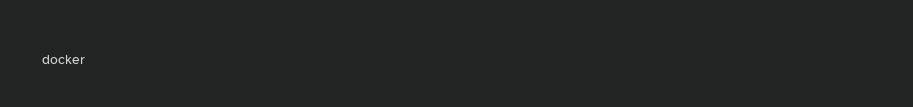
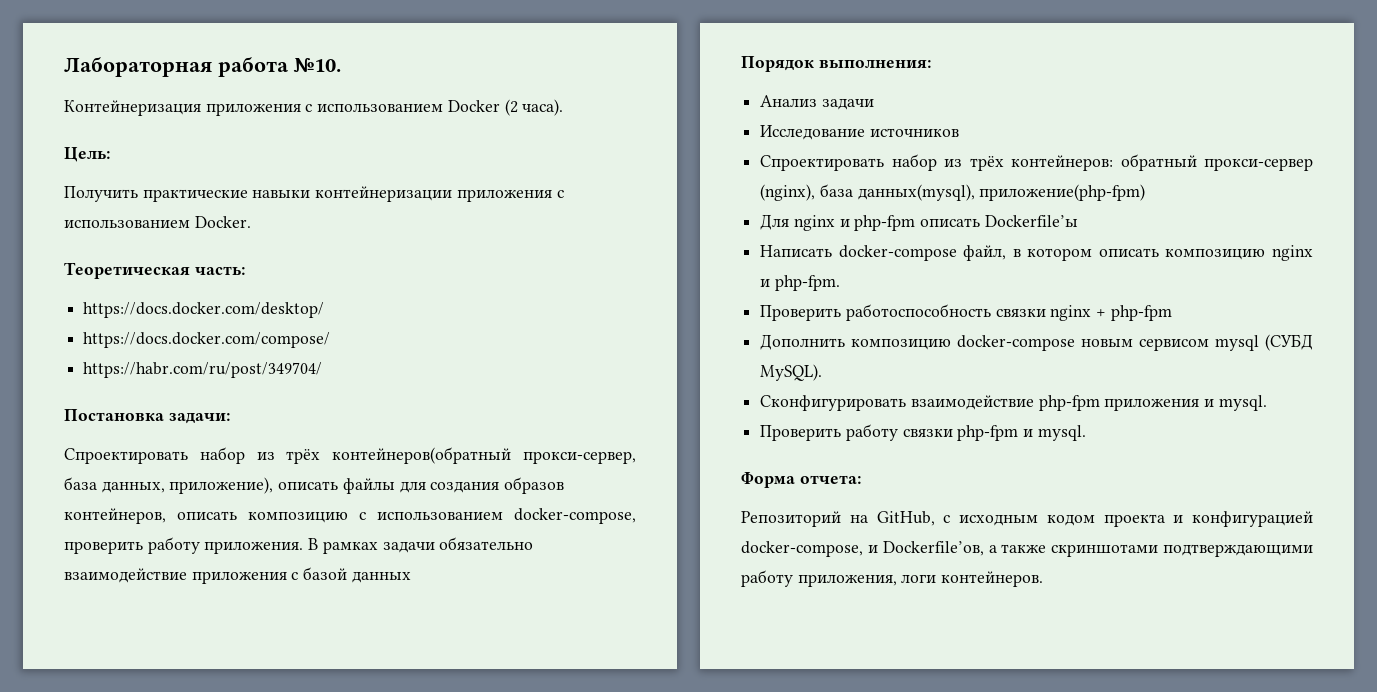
- docker
+ Лабораторная работа №10.
+ Контейнеризация приложения с использованием Docker (2 часа).
+ Цель:
+ Получить практические навыки контейнеризации приложения с использованием Docker.
+ Теоретическая часть:
+ https://docs.docker.com/desktop/
+ https://docs.docker.com/compose/
+ https://habr.com/ru/post/349704/
+ Постановка задачи:
+ Спроектировать набор из трёх контейнеров(обратный прокси-сервер, база данных, приложение), описать файлы для создания образов контейнеров, описать композицию с использованием docker-compose, проверить работу приложения. В рамках задачи обязательно взаимодействие приложения с базой данных
+ Порядок выполнения:
+ Анализ задачи
+ Исследование источников
+ Спроектировать набор из трёх контейнеров: обратный прокси-сервер (nginx), база данных(mysql), приложение(php-fpm)
+ Для nginx и php-fpm описать Dockerfile’ы
+ Написать docker-compose файл, в котором описать композицию nginx и php-fpm.
+ Проверить работоспособность связки nginx + php-fpm
+ Дополнить композицию docker-compose новым сервисом mysql (СУБД MySQL).
+ Сконфигурировать взаимодействие php-fpm приложения и mysql.
+ Проверить работу связки php-fpm и mysql.
+ Форма отчета:
+ Репозиторий на GitHub, с исходным кодом проекта и конфигурацией docker-compose, и Dockerfile’ов, а также скриншотами подтверждающими работу приложения, логи контейнеров.

